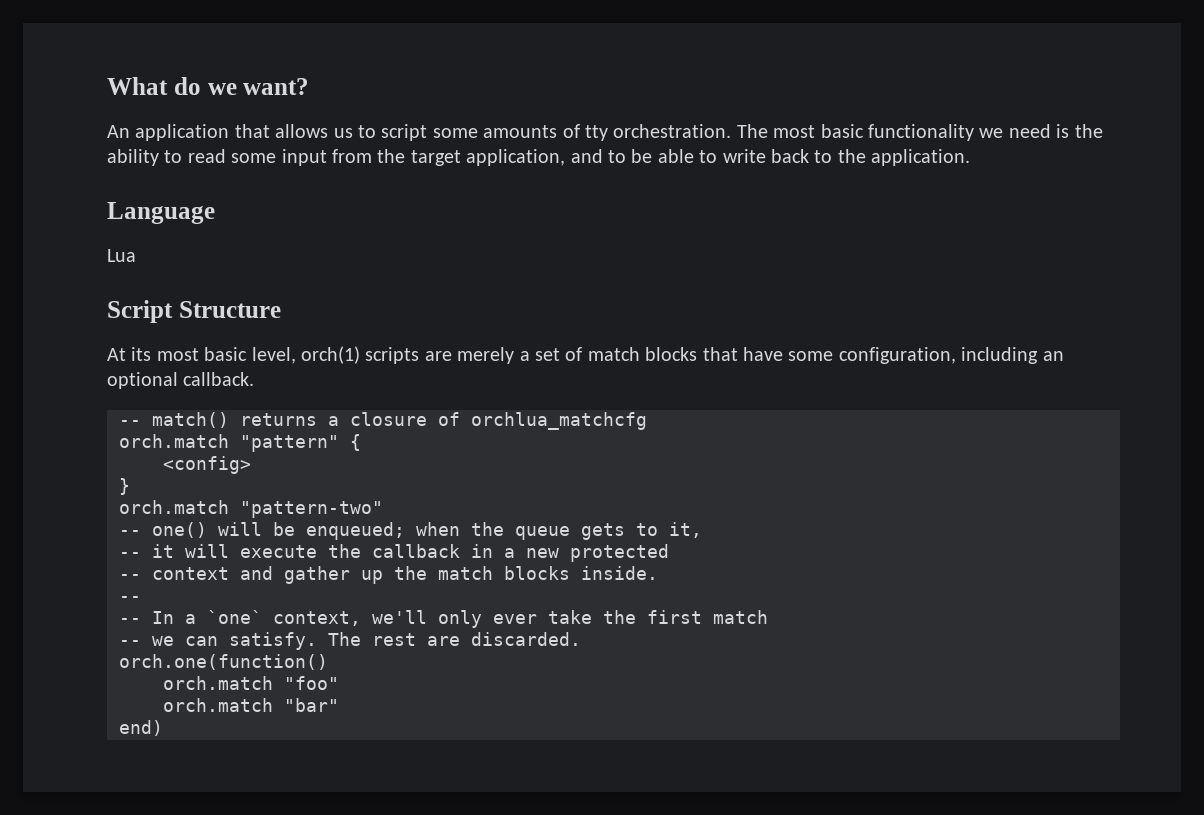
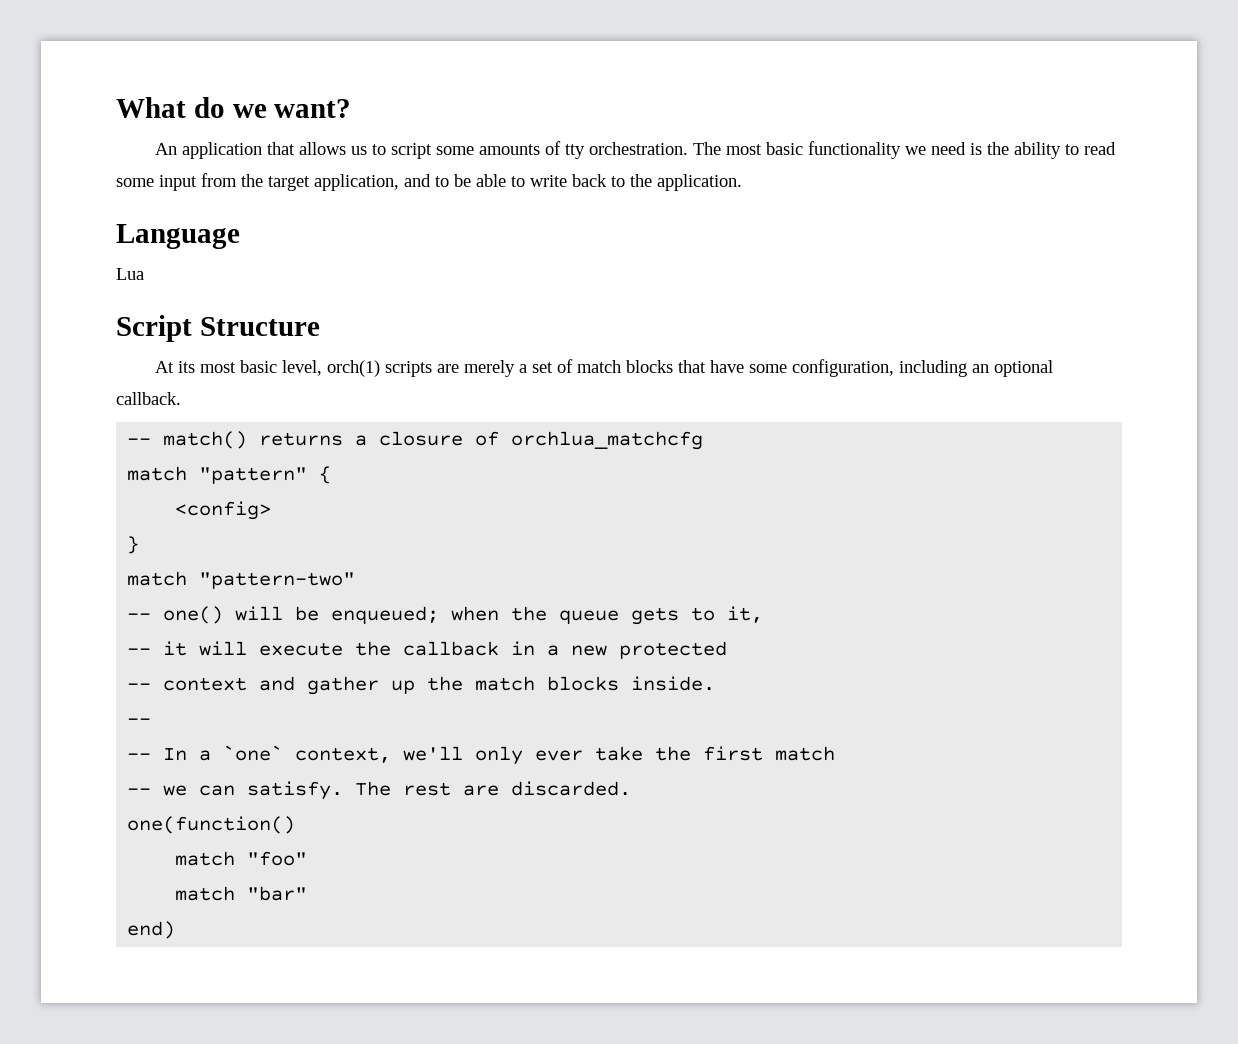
- orch.match "pattern" {
+ match "pattern" {
- orch.match "pattern-two"
+ match "pattern-two"
- orch.one(function()
- orch.match "foo"
+ one(function()
+ match "foo"
- orch.match "bar"
+ match "bar"

